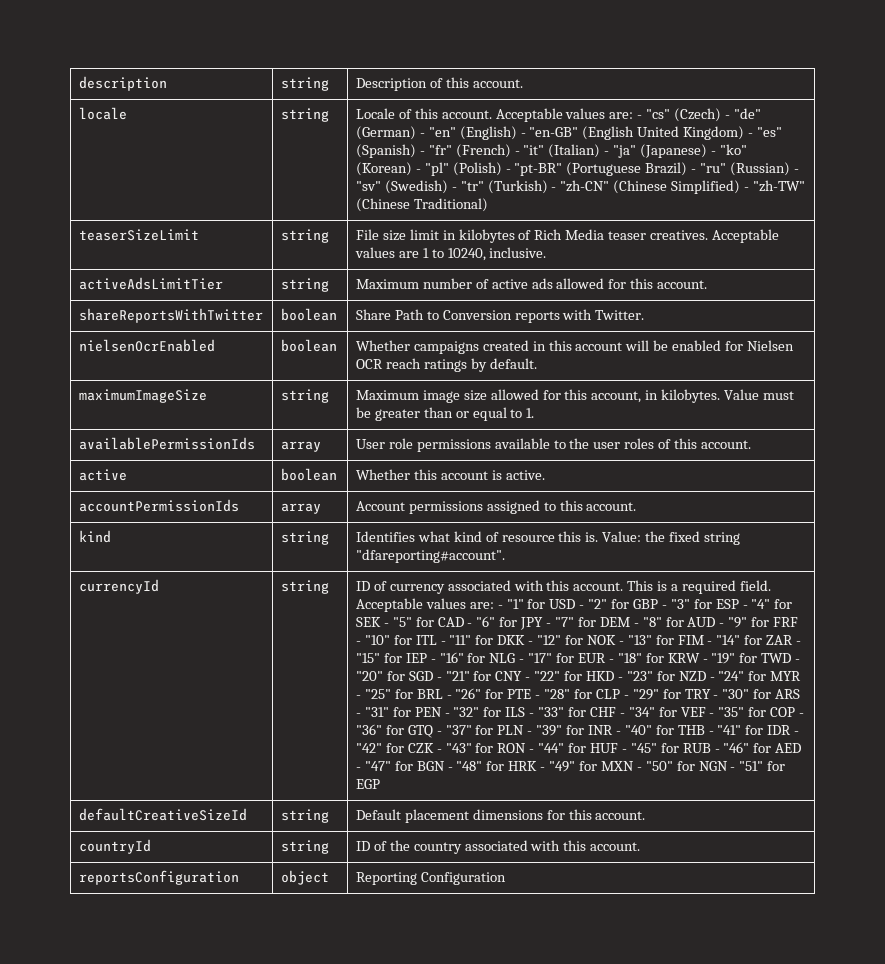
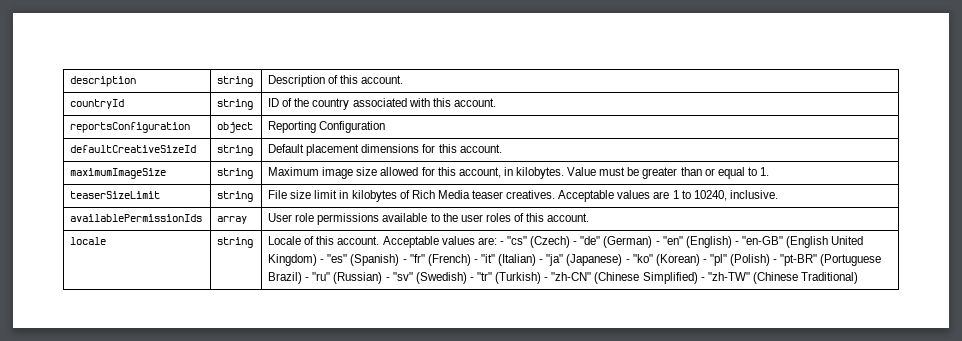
+ countryId | string | ID of the country associated with this account.
+ reportsConfiguration | object | Reporting Configuration
+ defaultCreativeSizeId | string | Default placement dimensions for this account.
+ maximumImageSize | string | Maximum image size allowed for this account, in kilobytes. Value must be greater than or equal to 1.
+ teaserSizeLimit | string | File size limit in kilobytes of Rich Media teaser creatives. Acceptable values are 1 to 10240, inclusive.
+ availablePermissionIds | array | User role permissions available to the user roles of this account.
- teaserSizeLimit | string | File size limit in kilobytes of Rich Media teaser creatives. Acceptable values are 1 to 10240, inclusive.
- activeAdsLimitTier | string | Maximum number of active ads allowed for this account.
- shareReportsWithTwitter | boolean | Share Path to Conversion reports with Twitter.
- nielsenOcrEnabled | boolean | Whether campaigns created in this account will be enabled for Nielsen OCR reach ratings by default.
- maximumImageSize | string | Maximum image size allowed for this account, in kilobytes. Value must be greater than or equal to 1.
- availablePermissionIds | array | User role permissions available to the user roles of this account.
- active | boolean | Whether this account is active.
- accountPermissionIds | array | Account permissions assigned to this account.
- kind | string | Identifies what kind of resource this is. Value: the fixed string "dfareporting#account".
- currencyId | string | ID of currency associated with this account. This is a required field. Acceptable values are: - "1" for USD - "2" for GBP - "3" for ESP - "4" for SEK - "5" for CAD - "6" for JPY - "7" for DEM - "8" for AUD - "9" for FRF - "10" for ITL - "11" for DKK - "12" for NOK - "13" for FIM - "14" for ZAR - "15" for IEP - "16" for NLG - "17" for EUR - "18" for KRW - "19" for TWD - "20" for SGD - "21" for CNY - "22" for HKD - "23" for NZD - "24" for MYR - "25" for BRL - "26" for PTE - "28" for CLP - "29" for TRY - "30" for ARS - "31" for PEN - "32" for ILS - "33" for CHF - "34" for VEF - "35" for COP - "36" for GTQ - "37" for PLN - "39" for INR - "40" for THB - "41" for IDR - "42" for CZK - "43" for RON - "44" for HUF - "45" for RUB - "46" for AED - "47" for BGN - "48" for HRK - "49" for MXN - "50" for NGN - "51" for EGP
- defaultCreativeSizeId | string | Default placement dimensions for this account.
- countryId | string | ID of the country associated with this account.
- reportsConfiguration | object | Reporting Configuration

